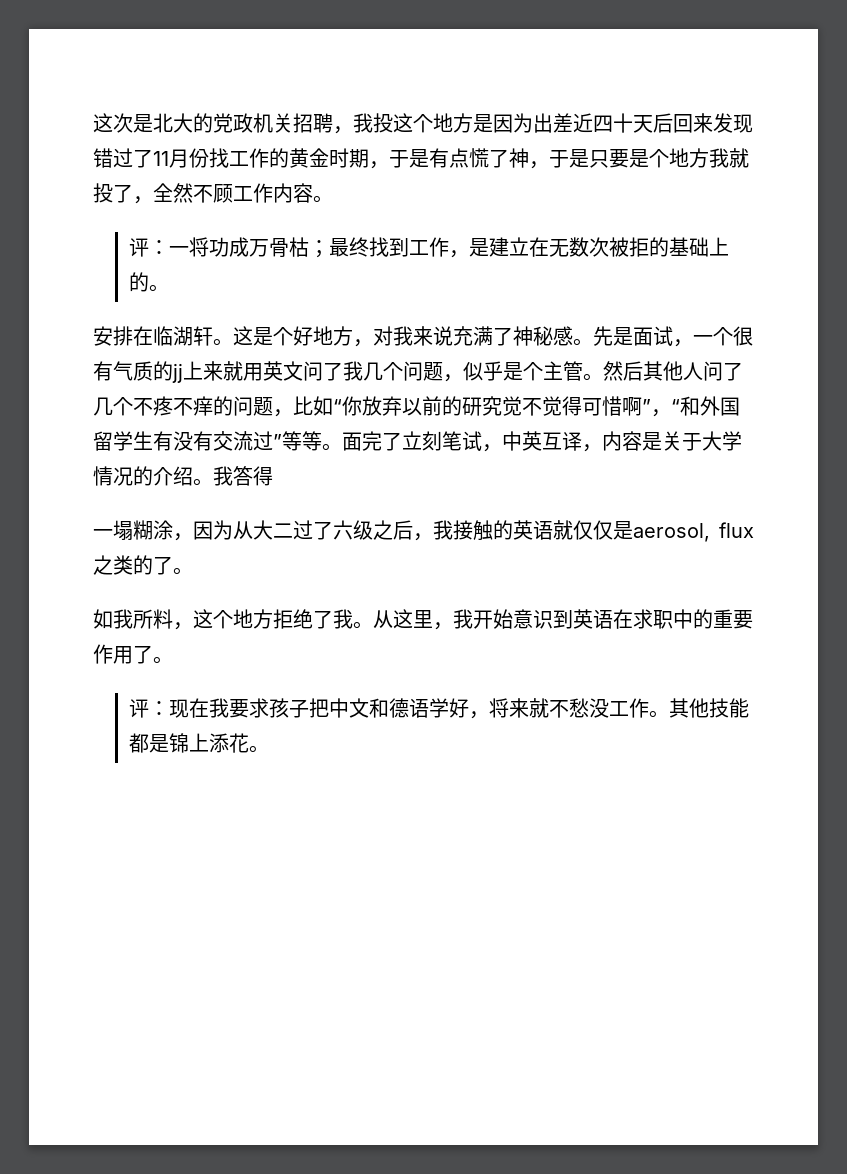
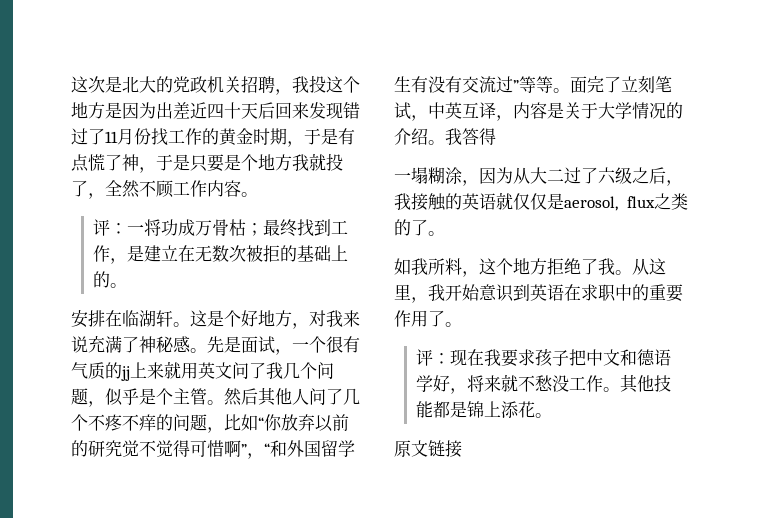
+ 原文链接

